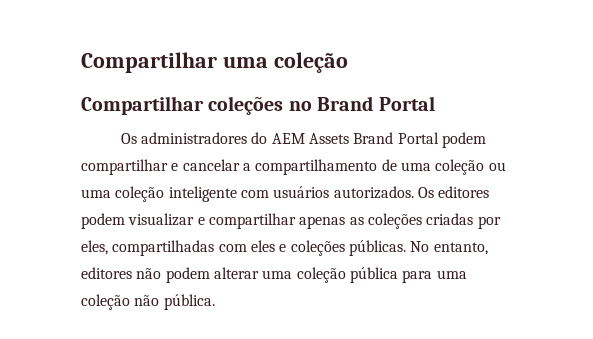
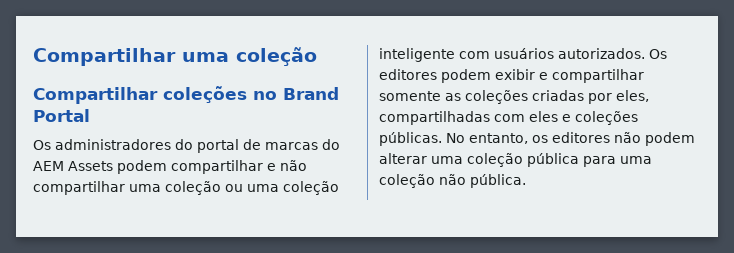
- Os administradores do AEM Assets Brand Portal podem compartilhar e cancelar a compartilhamento de uma coleção ou uma coleção inteligente com usuários autorizados.
+ Os administradores do portal de marcas do AEM Assets podem compartilhar e não compartilhar uma coleção ou uma coleção inteligente com usuários autorizados.
- Os editores podem visualizar e compartilhar apenas as coleções criadas por eles, compartilhadas com eles e coleções públicas.
+ Os editores podem exibir e compartilhar somente as coleções criadas por eles, compartilhadas com eles e coleções públicas.
- No entanto, editores não podem alterar uma coleção pública para uma coleção não pública.
+ No entanto, os editores não podem alterar uma coleção pública para uma coleção não pública.

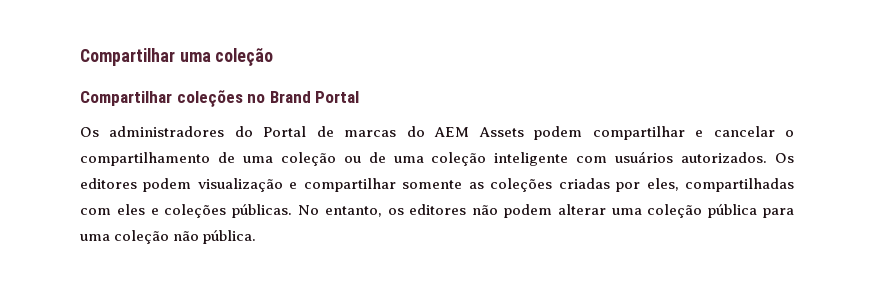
- Os administradores do portal de marcas do AEM Assets podem compartilhar e não compartilhar uma coleção ou uma coleção inteligente com usuários autorizados.
+ Os administradores do Portal de marcas do AEM Assets podem compartilhar e cancelar o compartilhamento de uma coleção ou de uma coleção inteligente com usuários autorizados.
- Os editores podem exibir e compartilhar somente as coleções criadas por eles, compartilhadas com eles e coleções públicas.
+ Os editores podem visualização e compartilhar somente as coleções criadas por eles, compartilhadas com eles e coleções públicas.

